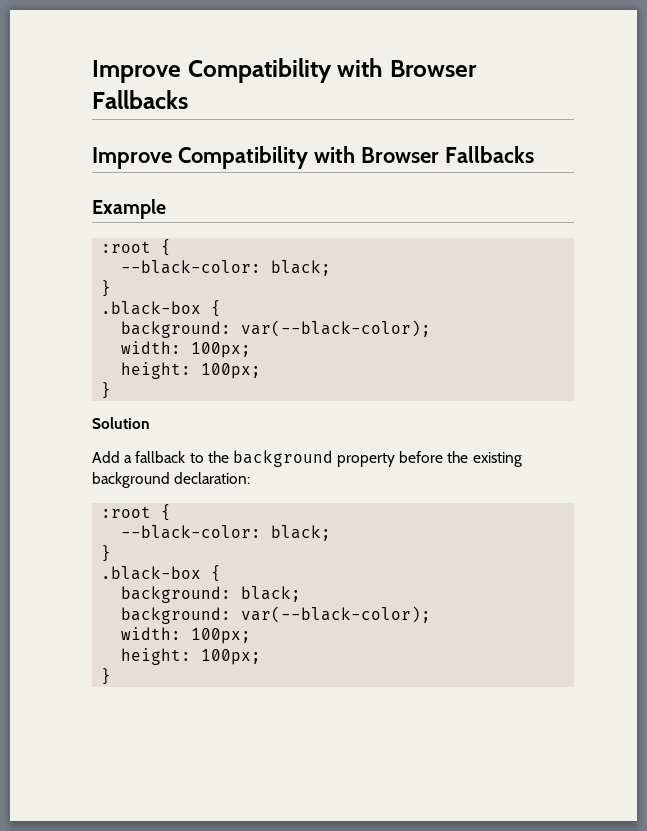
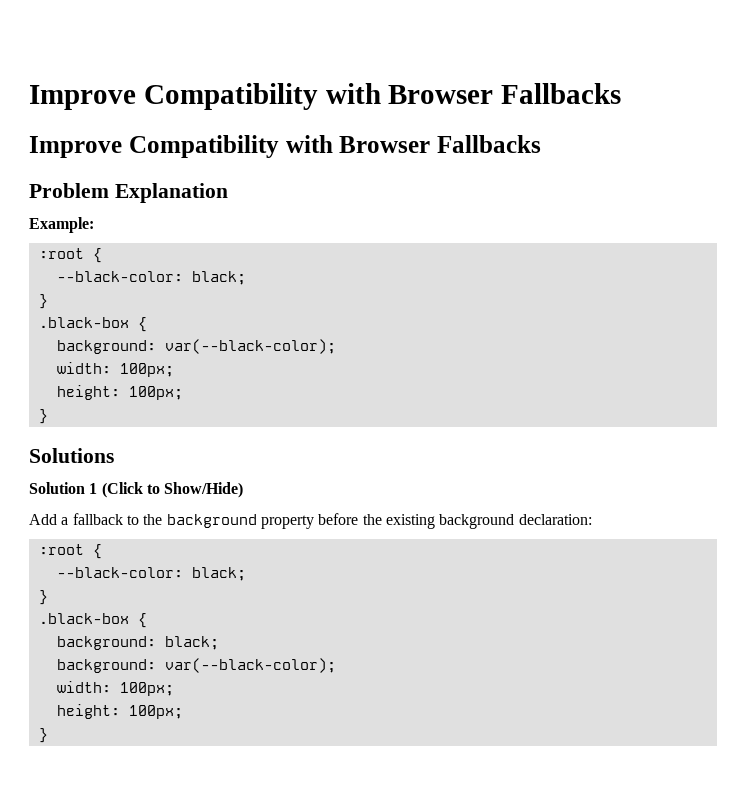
- Example
+ Problem Explanation
+ Example:
+ Solutions
- Solution
+ Solution 1 (Click to Show/Hide)

